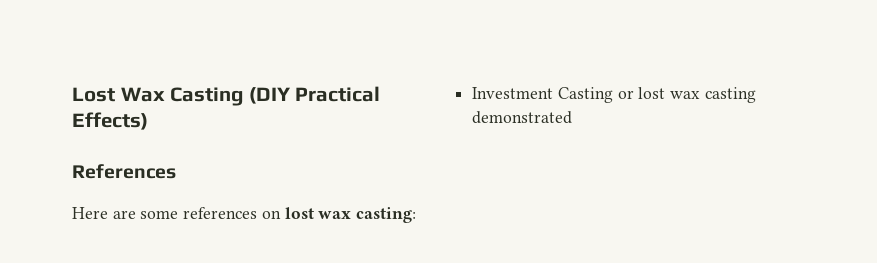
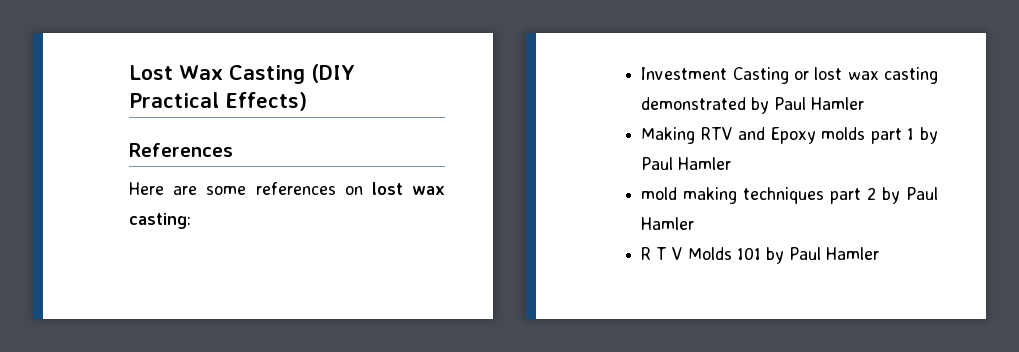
- Investment Casting or lost wax casting demonstrated
+ Investment Casting or lost wax casting demonstrated by Paul Hamler
+ Making RTV and Epoxy molds part 1 by Paul Hamler
+ mold making techniques part 2 by Paul Hamler
+ R T V Molds 101 by Paul Hamler

